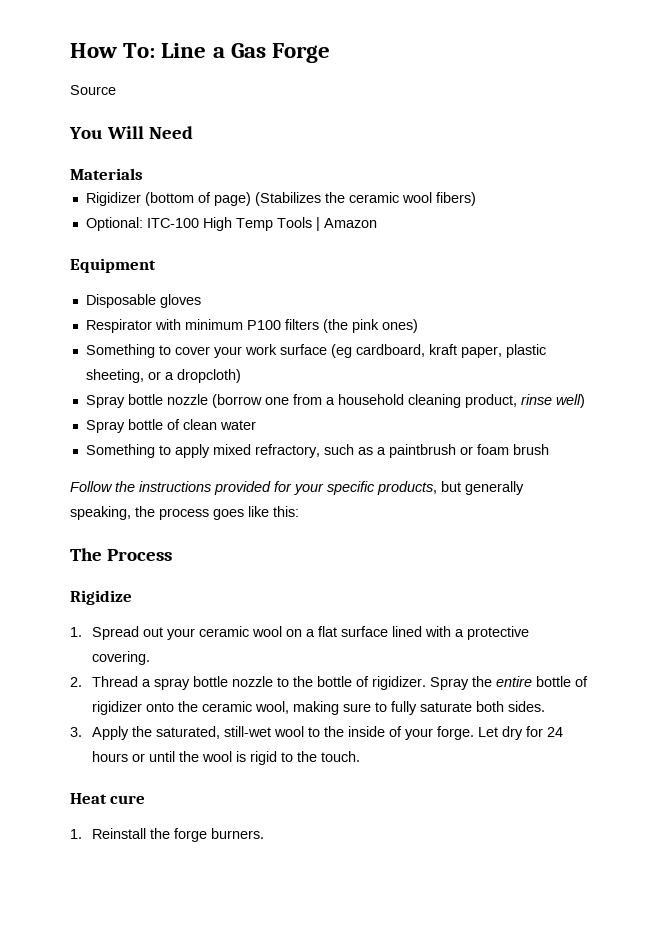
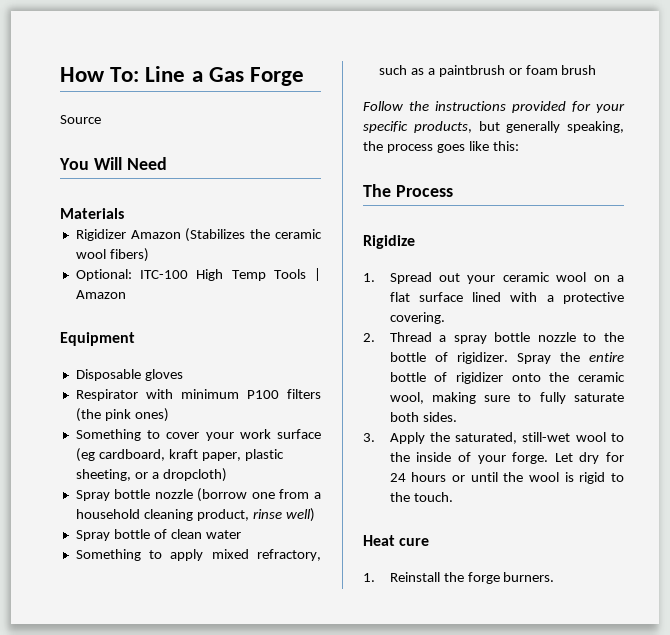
- Rigidizer (bottom of page) (Stabilizes the ceramic wool fibers)
+ Rigidizer Amazon (Stabilizes the ceramic wool fibers)

